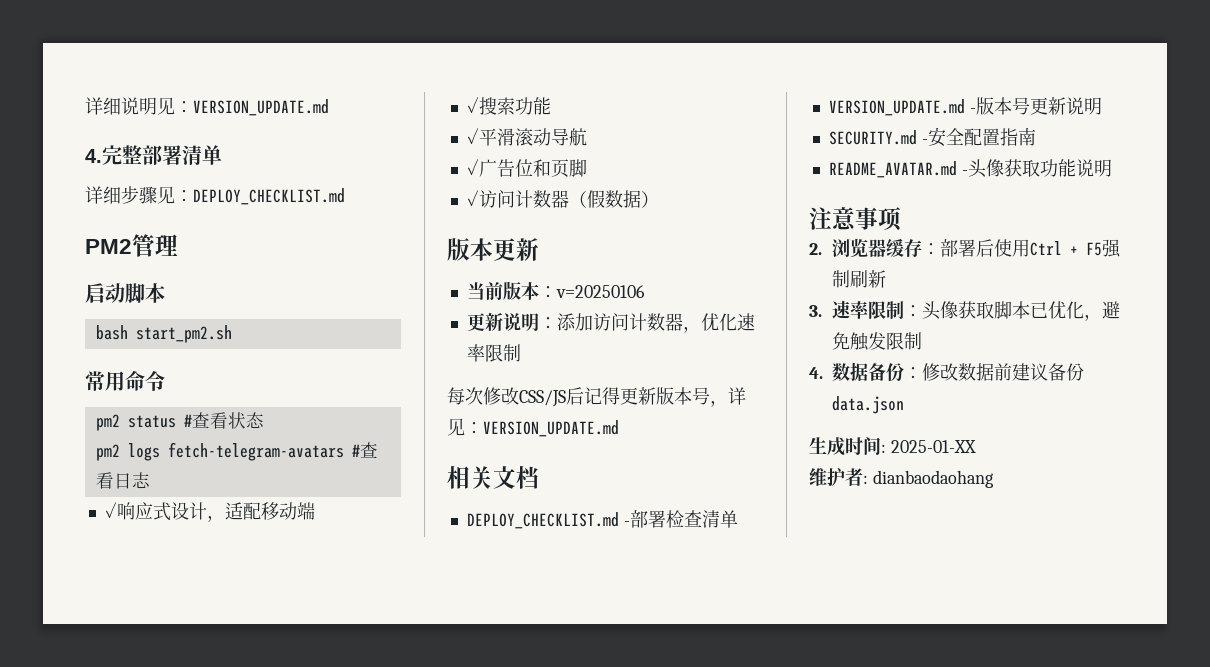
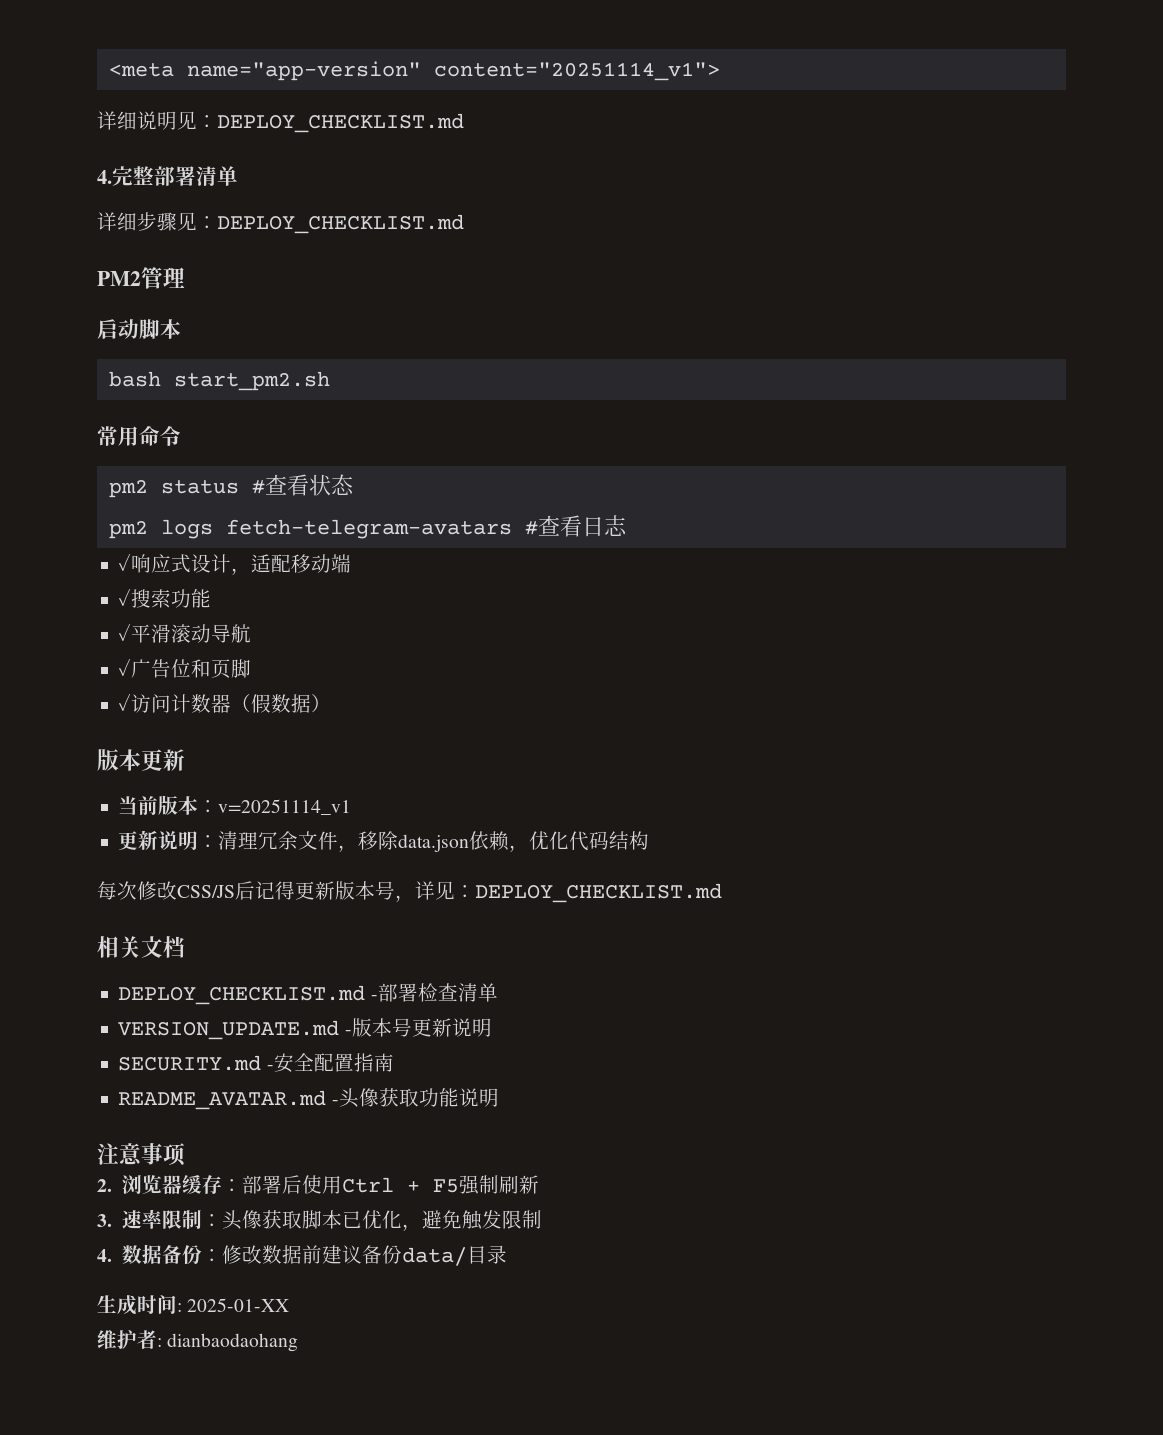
+ <meta name="app-version" content="20251114_v1">
- 详细说明见：VERSION_UPDATE.md
+ 详细说明见：DEPLOY_CHECKLIST.md
- 当前版本：v=20250106
+ 当前版本：v=20251114_v1
- 更新说明：添加访问计数器，优化速率限制
+ 更新说明：清理冗余文件，移除data.json依赖，优化代码结构
- 每次修改CSS/JS后记得更新版本号，详见：VERSION_UPDATE.md
+ 每次修改CSS/JS后记得更新版本号，详见：DEPLOY_CHECKLIST.md
- 4.数据备份：修改数据前建议备份data.json
+ 4.数据备份：修改数据前建议备份data/目录

